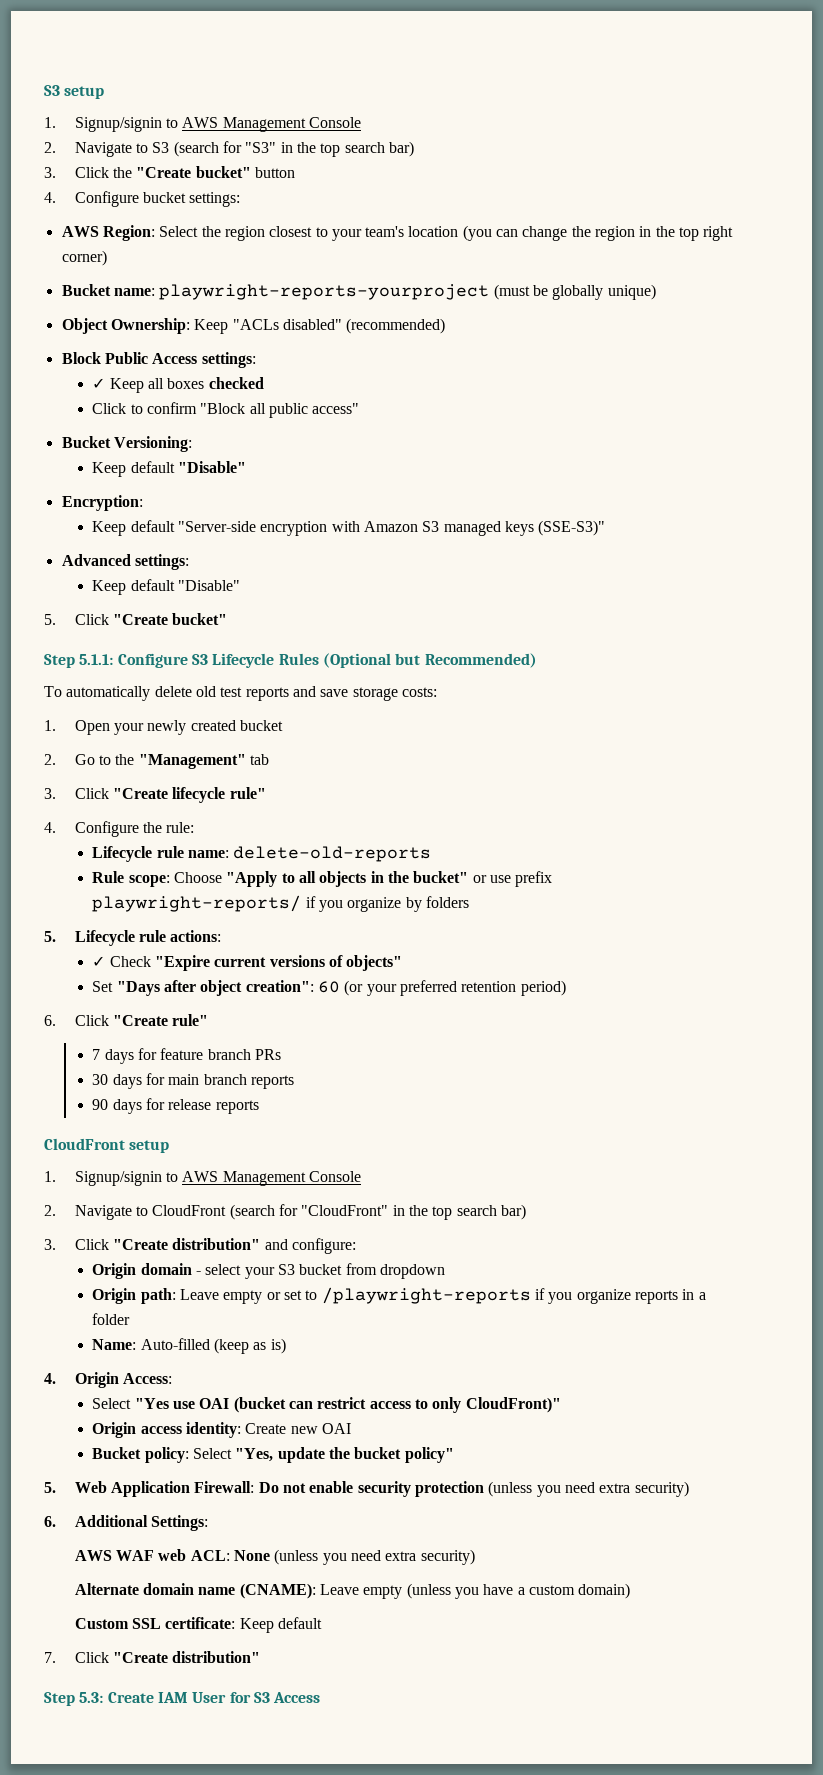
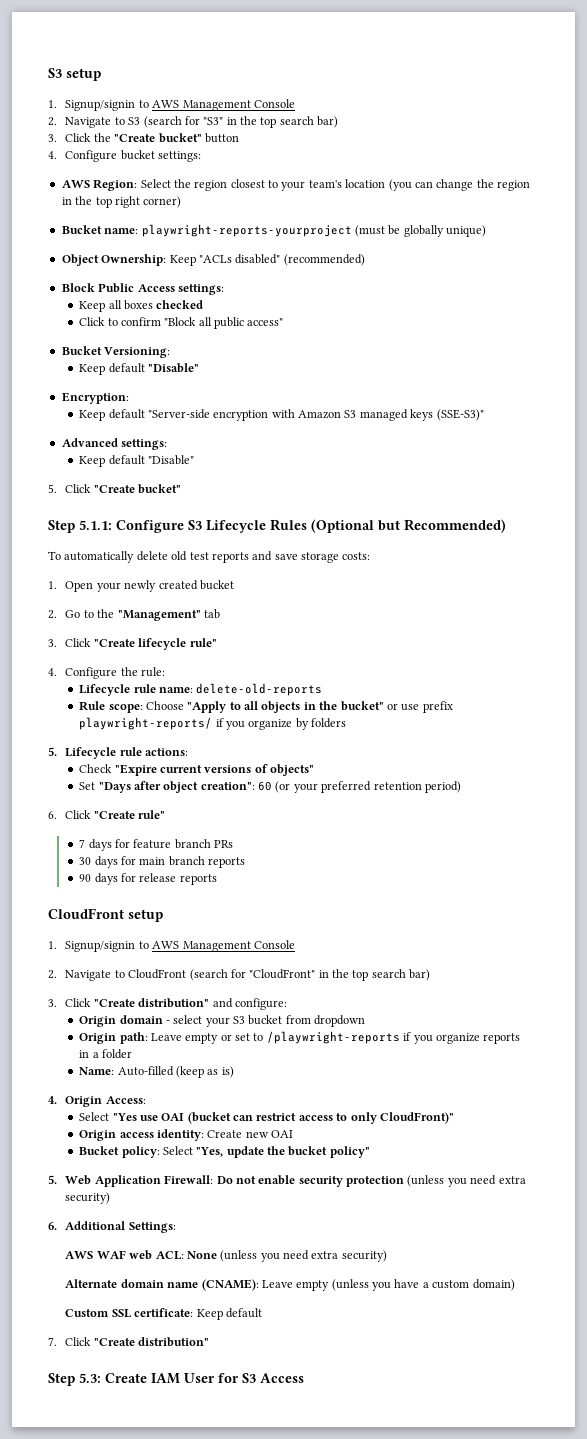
- ✓ Keep all boxes checked
+ Keep all boxes checked
- ✓ Check "Expire current versions of objects"
+ Check "Expire current versions of objects"

